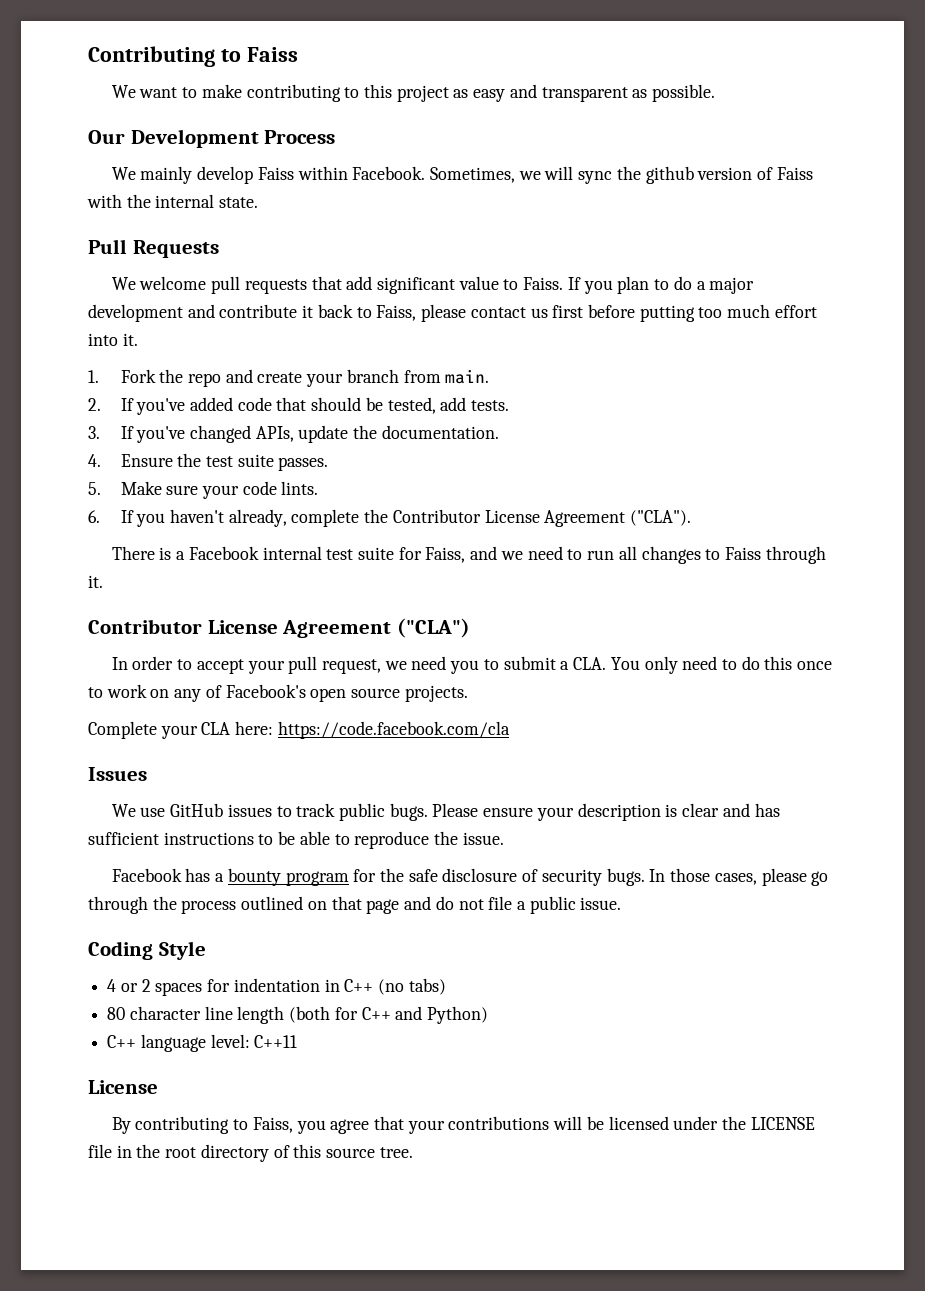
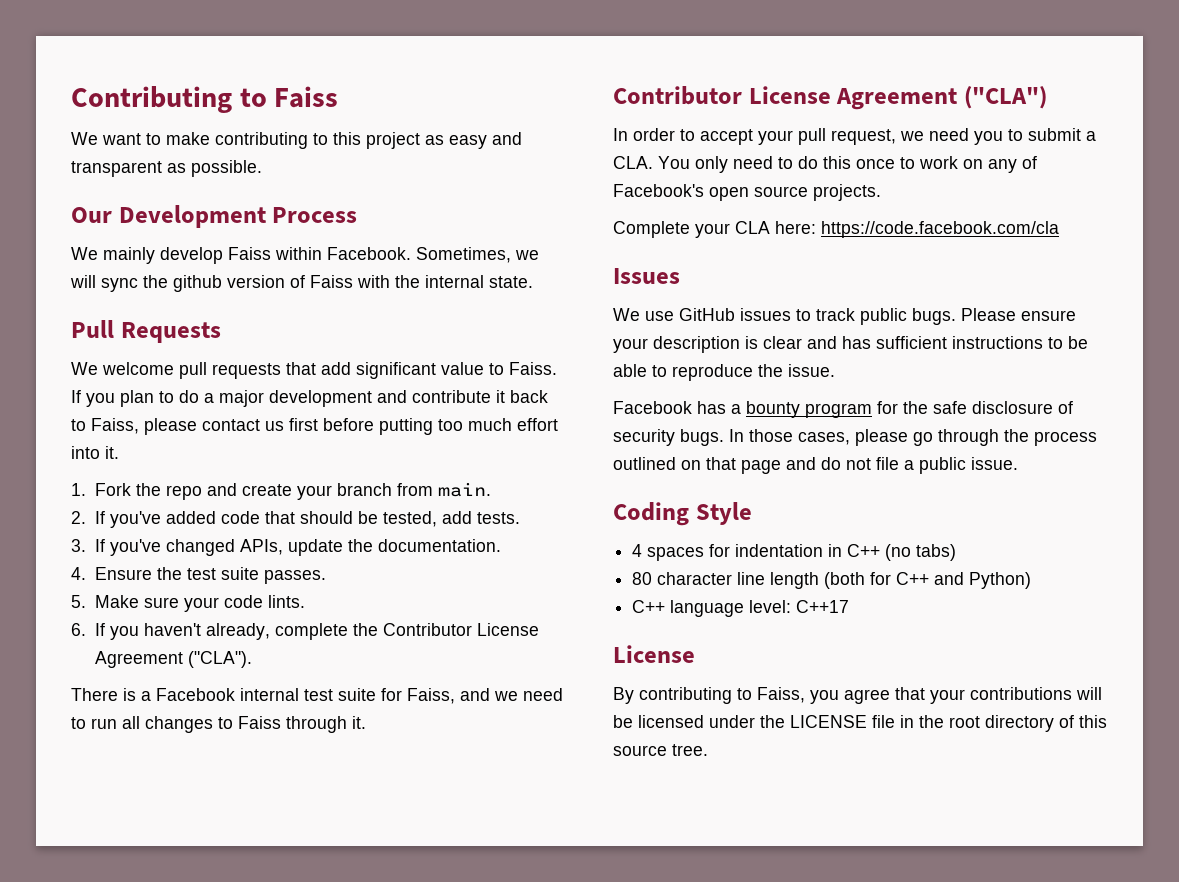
- 4 or 2 spaces for indentation in C++ (no tabs)
+ 4 spaces for indentation in C++ (no tabs)
- C++ language level: C++11
+ C++ language level: C++17

